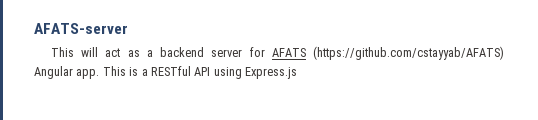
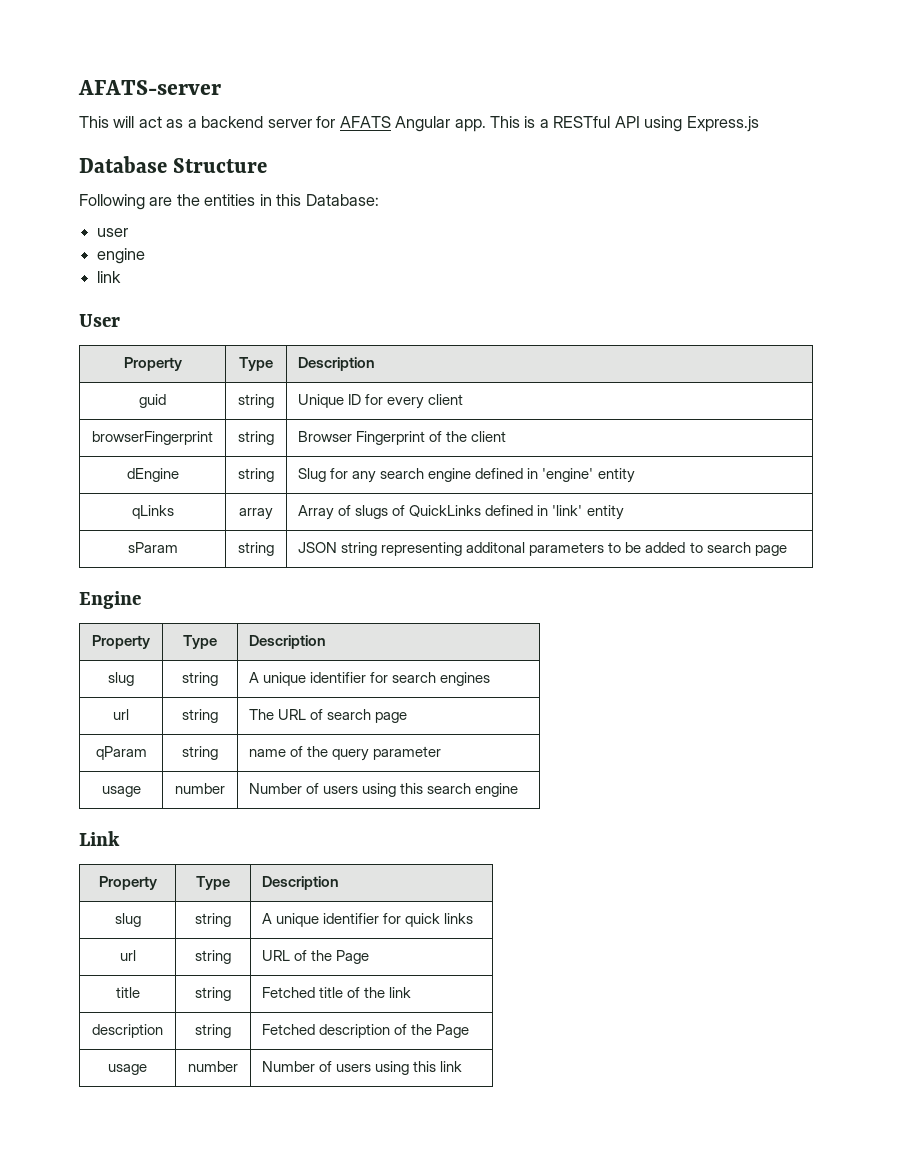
- This will act as a backend server for AFATS (https://github.com/cstayyab/AFATS) Angular app.
+ This will act as a backend server for AFATS Angular app.
+ Database Structure
+ Following are the entities in this Database:
+ user
+ engine
+ link
+ User
+ Property | Type | Description
+ guid | string | Unique ID for every client
+ browserFingerprint | string | Browser Fingerprint of the client
+ dEngine | string | Slug for any search engine defined in 'engine' entity
+ qLinks | array | Array of slugs of QuickLinks defined in 'link' entity
+ sParam | string | JSON string representing additonal parameters to be added to search page
+ Engine
+ Property | Type | Description
+ slug | string | A unique identifier for search engines
+ url | string | The URL of search page
+ qParam | string | name of the query parameter
+ usage | number | Number of users using this search engine
+ Link
+ Property | Type | Description
+ slug | string | A unique identifier for quick links
+ url | string | URL of the Page
+ title | string | Fetched title of the link
+ description | string | Fetched description of the Page
+ usage | number | Number of users using this link

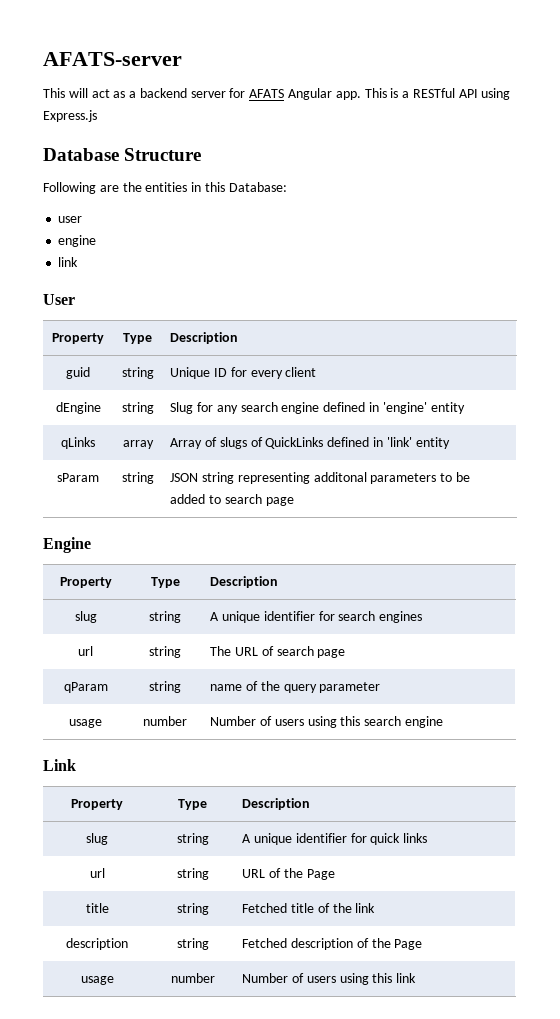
- browserFingerprint | string | Browser Fingerprint of the client

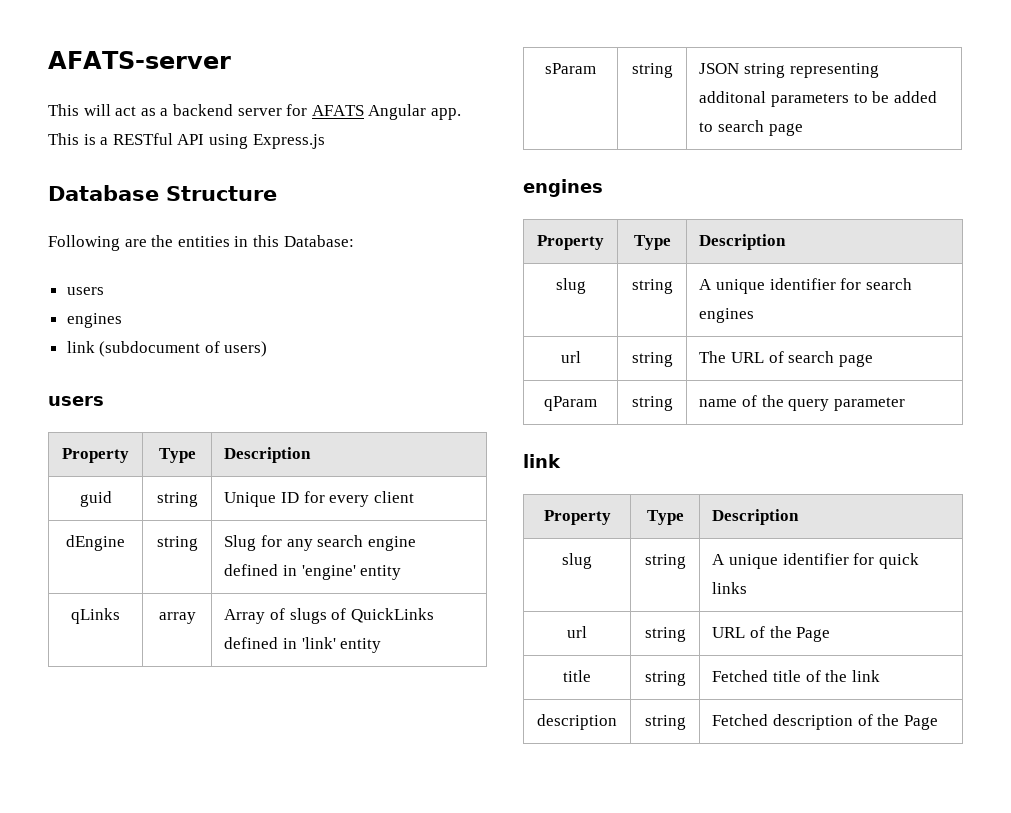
  Following are the entities in this Database:
- user
- engine
- link
- User
+ users
+ engines
+ link (subdocument of users)
+ users
  sParam | string | JSON string representing additonal parameters to be added to search page
- Engine
+ engines
  qParam | string | name of the query parameter
- usage | number | Number of users using this search engine
- Link
+ link
- usage | number | Number of users using this link

